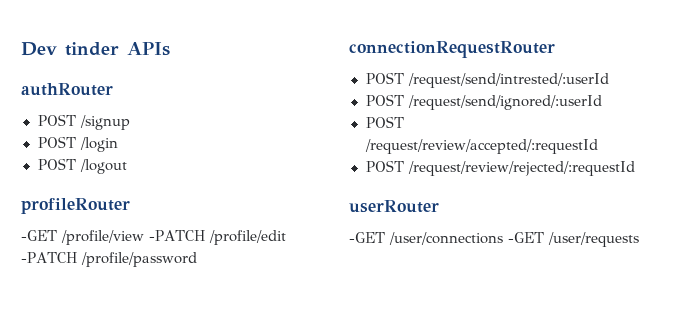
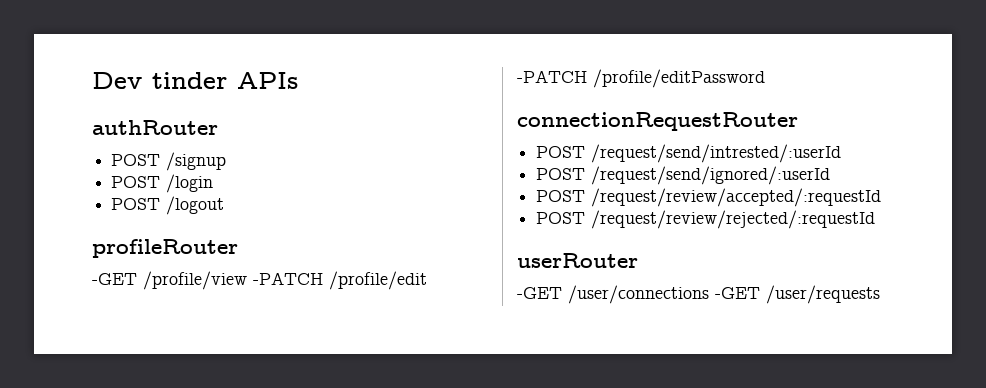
- -GET /profile/view -PATCH /profile/edit -PATCH /profile/password
+ -GET /profile/view -PATCH /profile/edit -PATCH /profile/editPassword

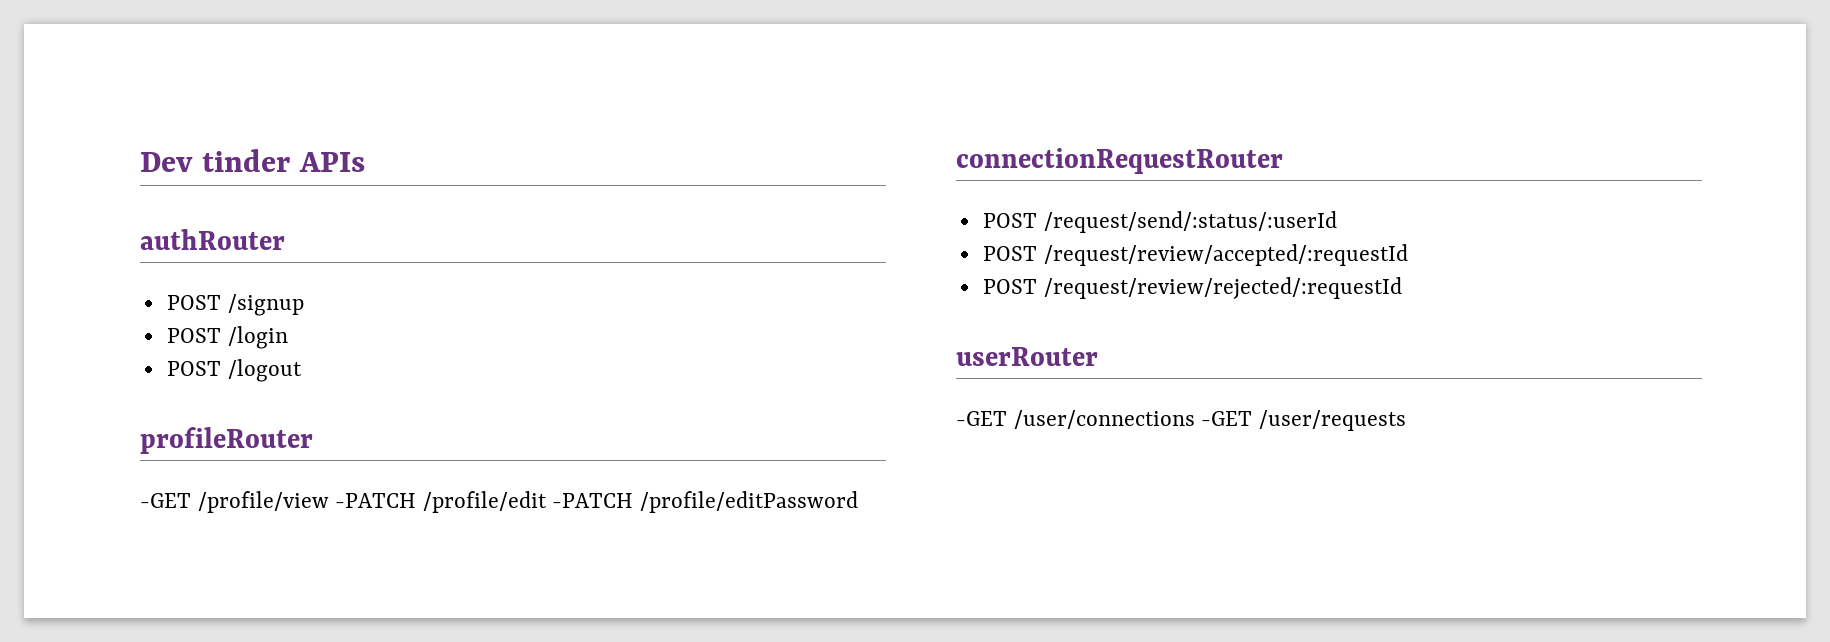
- POST /request/send/intrested/:userId
- POST /request/send/ignored/:userId
+ POST /request/send/:status/:userId

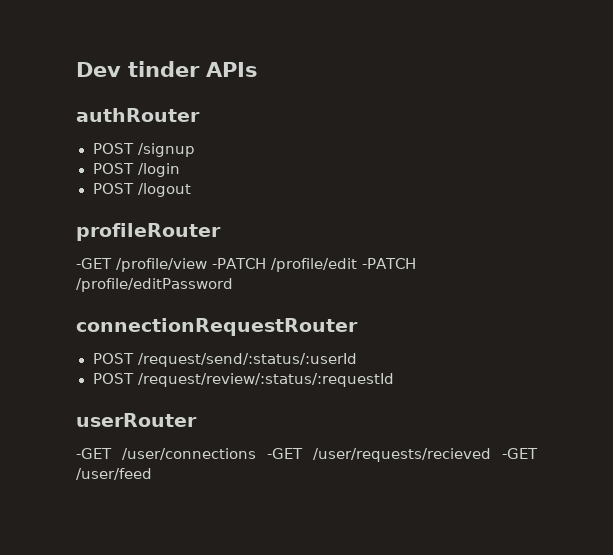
- POST /request/review/accepted/:requestId
- POST /request/review/rejected/:requestId
+ POST /request/review/:status/:requestId
- -GET /user/connections -GET /user/requests
+ -GET /user/connections -GET /user/requests/recieved -GET /user/feed

